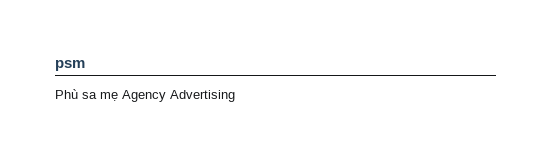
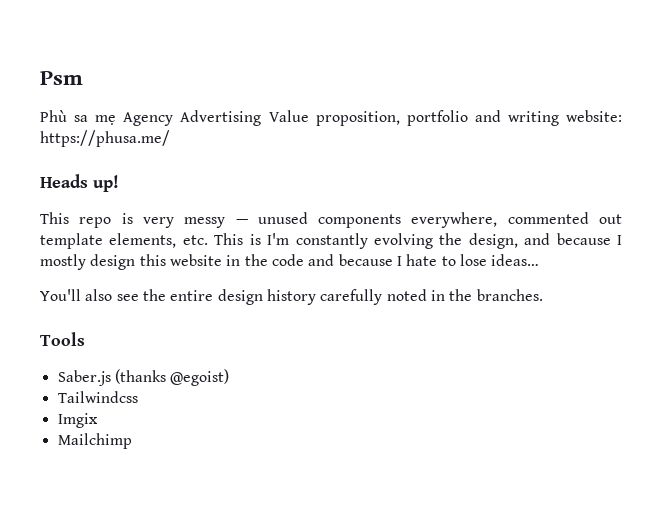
- psm
+ Psm
- Phù sa mẹ Agency Advertising
+ Phù sa mẹ Agency Advertising Value proposition, portfolio and writing website: https://phusa.me/
+ Heads up!
+ This repo is very messy — unused components everywhere, commented out template elements, etc. This is I'm constantly evolving the design, and because I mostly design this website in the code and because I hate to lose ideas…
+ You'll also see the entire design history carefully noted in the branches.
+ Tools
+ Saber.js (thanks @egoist)
+ Tailwindcss
+ Imgix
+ Mailchimp

